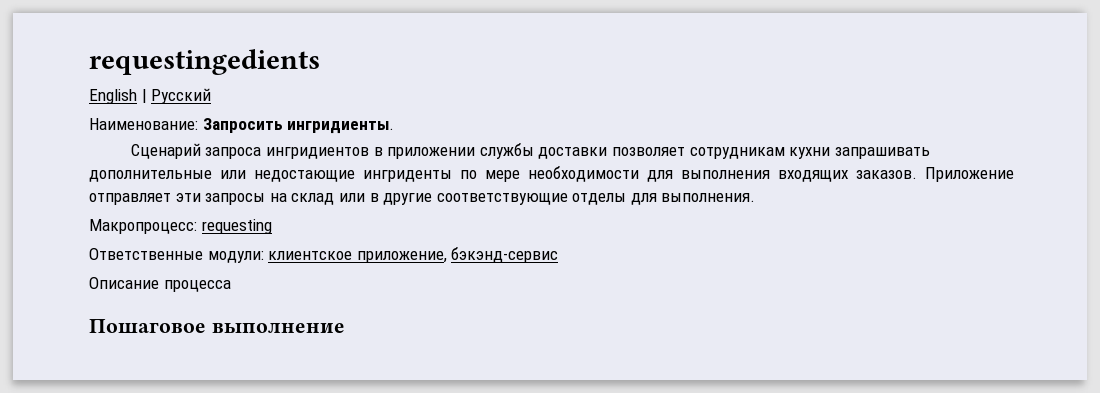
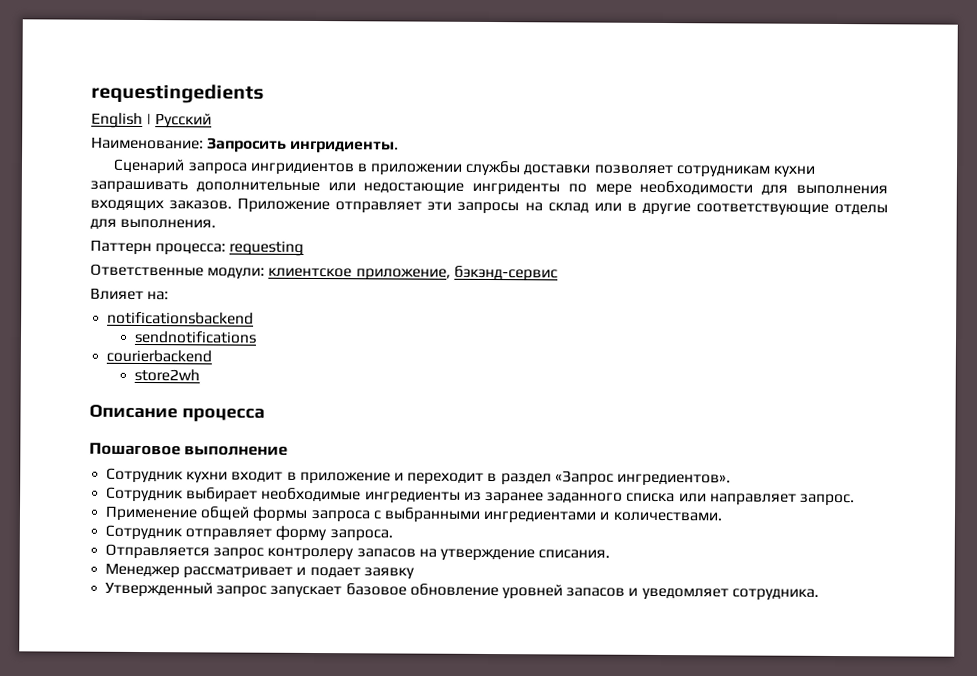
- Макропроцесс: requesting
+ Паттерн процесса: requesting
+ Влияет на:
+ notificationsbackend
+ sendnotifications
+ courierbackend
+ store2wh
  Описание процесса
  Пошаговое выполнение
+ Сотрудник кухни входит в приложение и переходит в раздел «Запрос ингредиентов».
+ Сотрудник выбирает необходимые ингредиенты из заранее заданного списка или направляет запрос.
+ Применение общей формы запроса с выбранными ингредиентами и количествами.
+ Сотрудник отправляет форму запроса.
+ Отправляется запрос контролеру запасов на утверждение списания.
+ Менеджер рассматривает и подает заявку
+ Утвержденный запрос запускает базовое обновление уровней запасов и уведомляет сотрудника.

